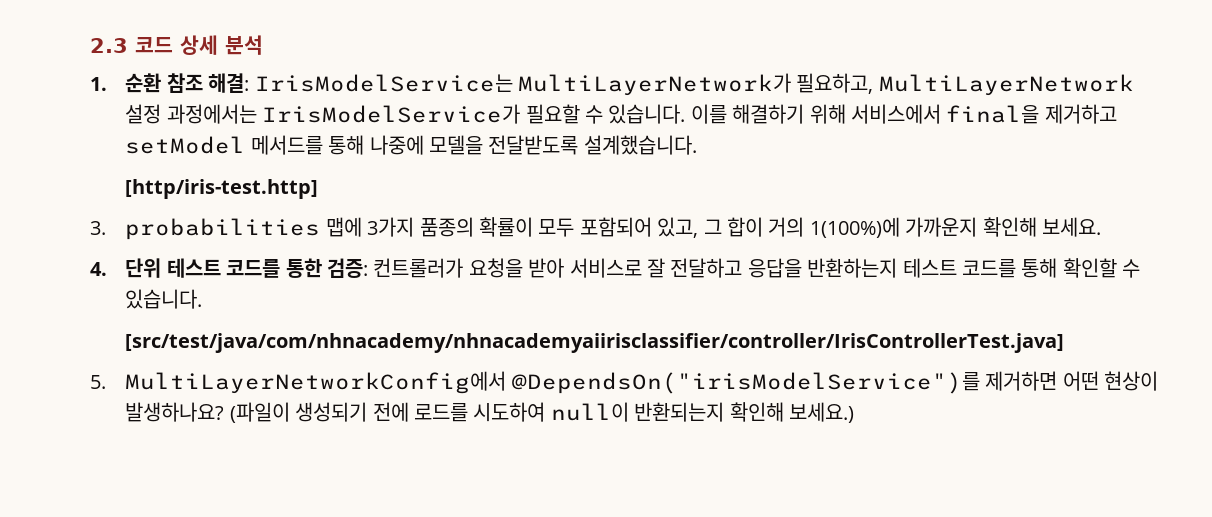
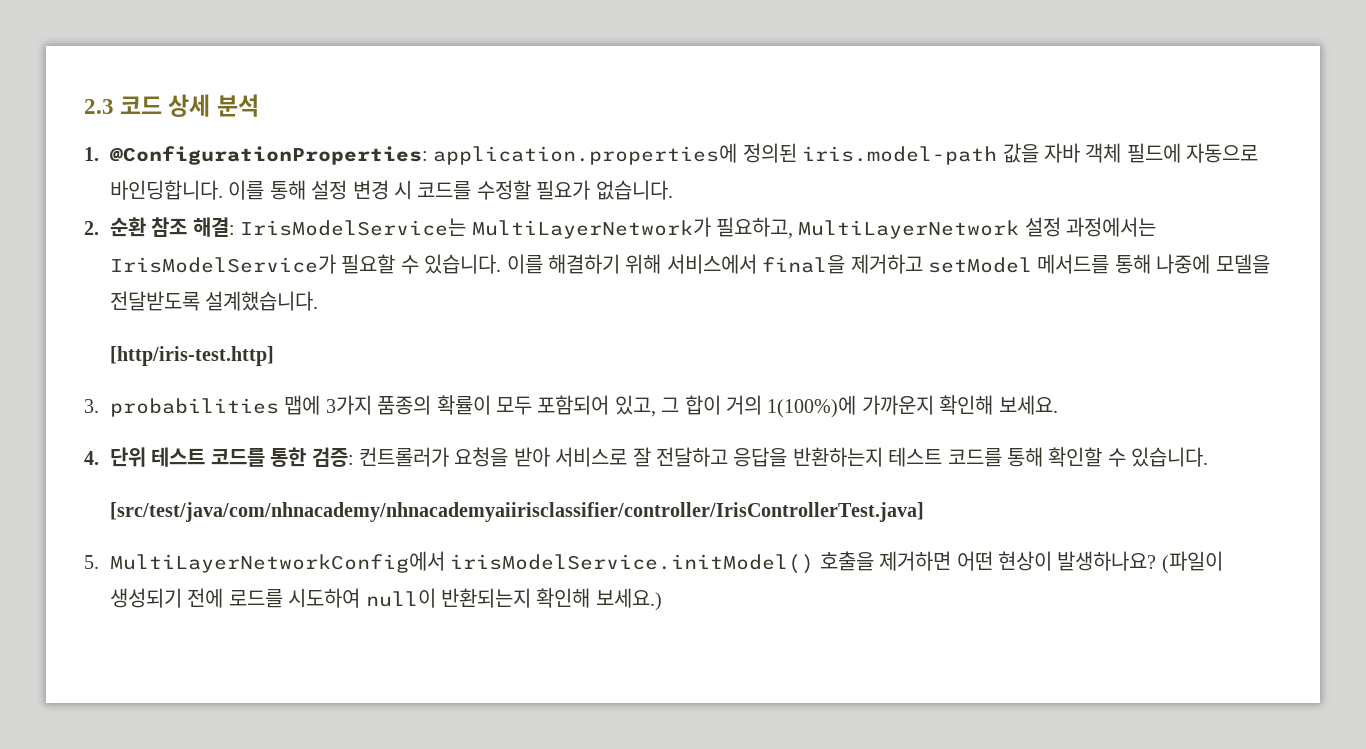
- 1. 순환 참조 해결: IrisModelService는 MultiLayerNetwork가 필요하고, MultiLayerNetwork 설정 과정에서는 IrisModelService가 필요할 수 있습니다.
+ 1. @ConfigurationProperties: application.properties에 정의된 iris.model-path 값을 자바 객체 필드에 자동으로 바인딩합니다. 이를 통해 설정 변경 시 코드를 수정할 필요가 없습니다.
+ 2. 순환 참조 해결: IrisModelService는 MultiLayerNetwork가 필요하고, MultiLayerNetwork 설정 과정에서는 IrisModelService가 필요할 수 있습니다.
- 5. MultiLayerNetworkConfig에서 @DependsOn("irisModelService")를 제거하면 어떤 현상이 발생하나요?
+ 5. MultiLayerNetworkConfig에서 irisModelService.initModel() 호출을 제거하면 어떤 현상이 발생하나요?

